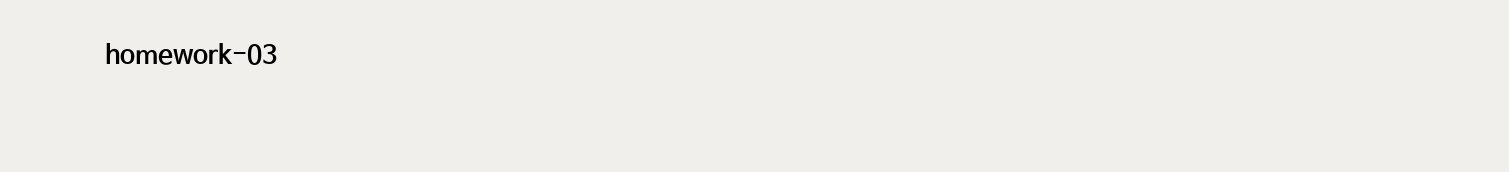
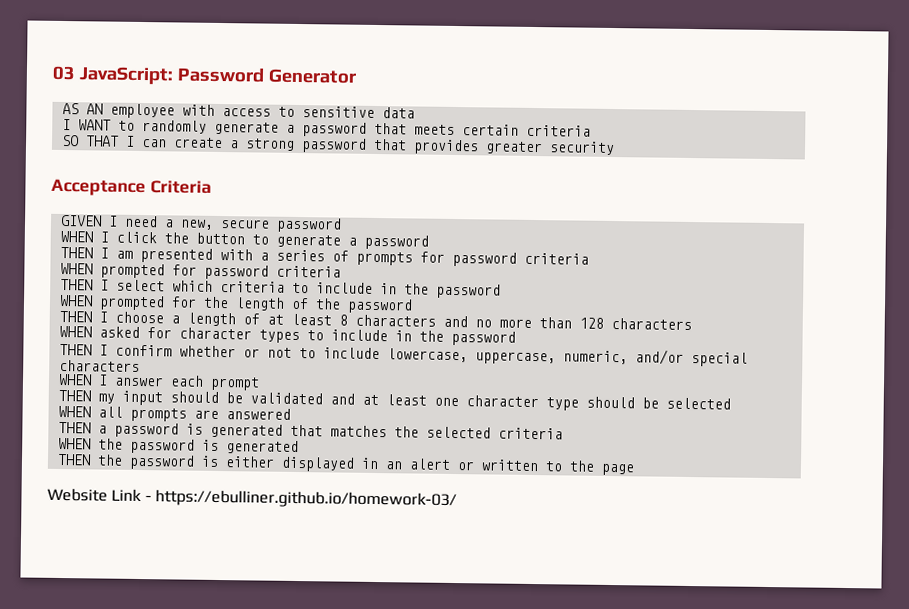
- homework-03
+ 03 JavaScript: Password Generator
+ AS AN employee with access to sensitive data
+ I WANT to randomly generate a password that meets certain criteria
+ SO THAT I can create a strong password that provides greater security
+ Acceptance Criteria
+ GIVEN I need a new, secure password
+ WHEN I click the button to generate a password
+ THEN I am presented with a series of prompts for password criteria
+ WHEN prompted for password criteria
+ THEN I select which criteria to include in the password
+ WHEN prompted for the length of the password
+ THEN I choose a length of at least 8 characters and no more than 128 characters
+ WHEN asked for character types to include in the password
+ THEN I confirm whether or not to include lowercase, uppercase, numeric, and/or special characters
+ WHEN I answer each prompt
+ THEN my input should be validated and at least one character type should be selected
+ WHEN all prompts are answered
+ THEN a password is generated that matches the selected criteria
+ WHEN the password is generated
+ THEN the password is either displayed in an alert or written to the page
+ Website Link - https://ebulliner.github.io/homework-03/

